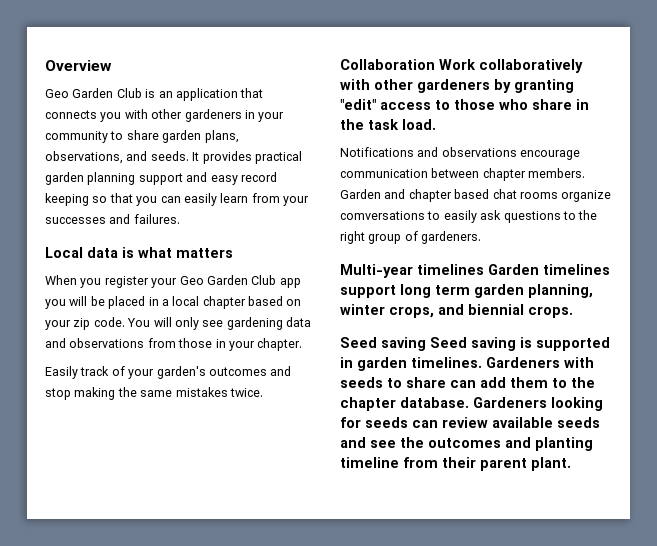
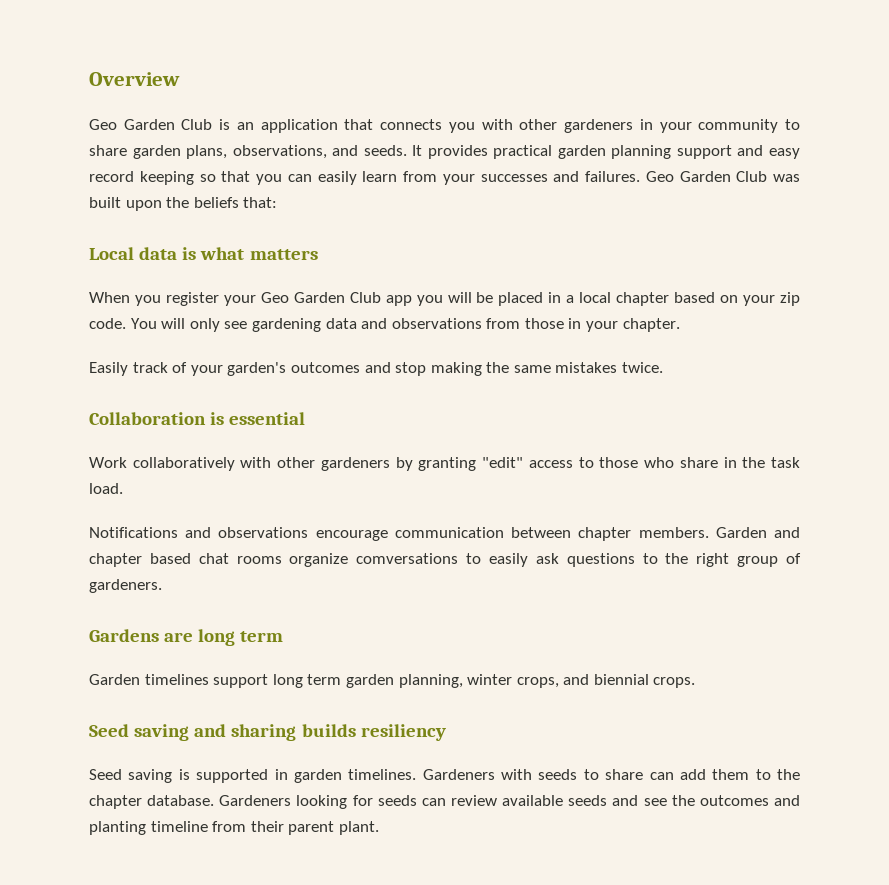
+ Geo Garden Club was built upon the beliefs that:
- Collaboration Work collaboratively with other gardeners by granting "edit" access to those who share in the task load.
+ Collaboration is essential
+ Work collaboratively with other gardeners by granting "edit" access to those who share in the task load.
- Multi-year timelines Garden timelines support long term garden planning, winter crops, and biennial crops.
+ Gardens are long term
+ Garden timelines support long term garden planning, winter crops, and biennial crops.
- Seed saving Seed saving is supported in garden timelines.
+ Seed saving and sharing builds resiliency
+ Seed saving is supported in garden timelines.

